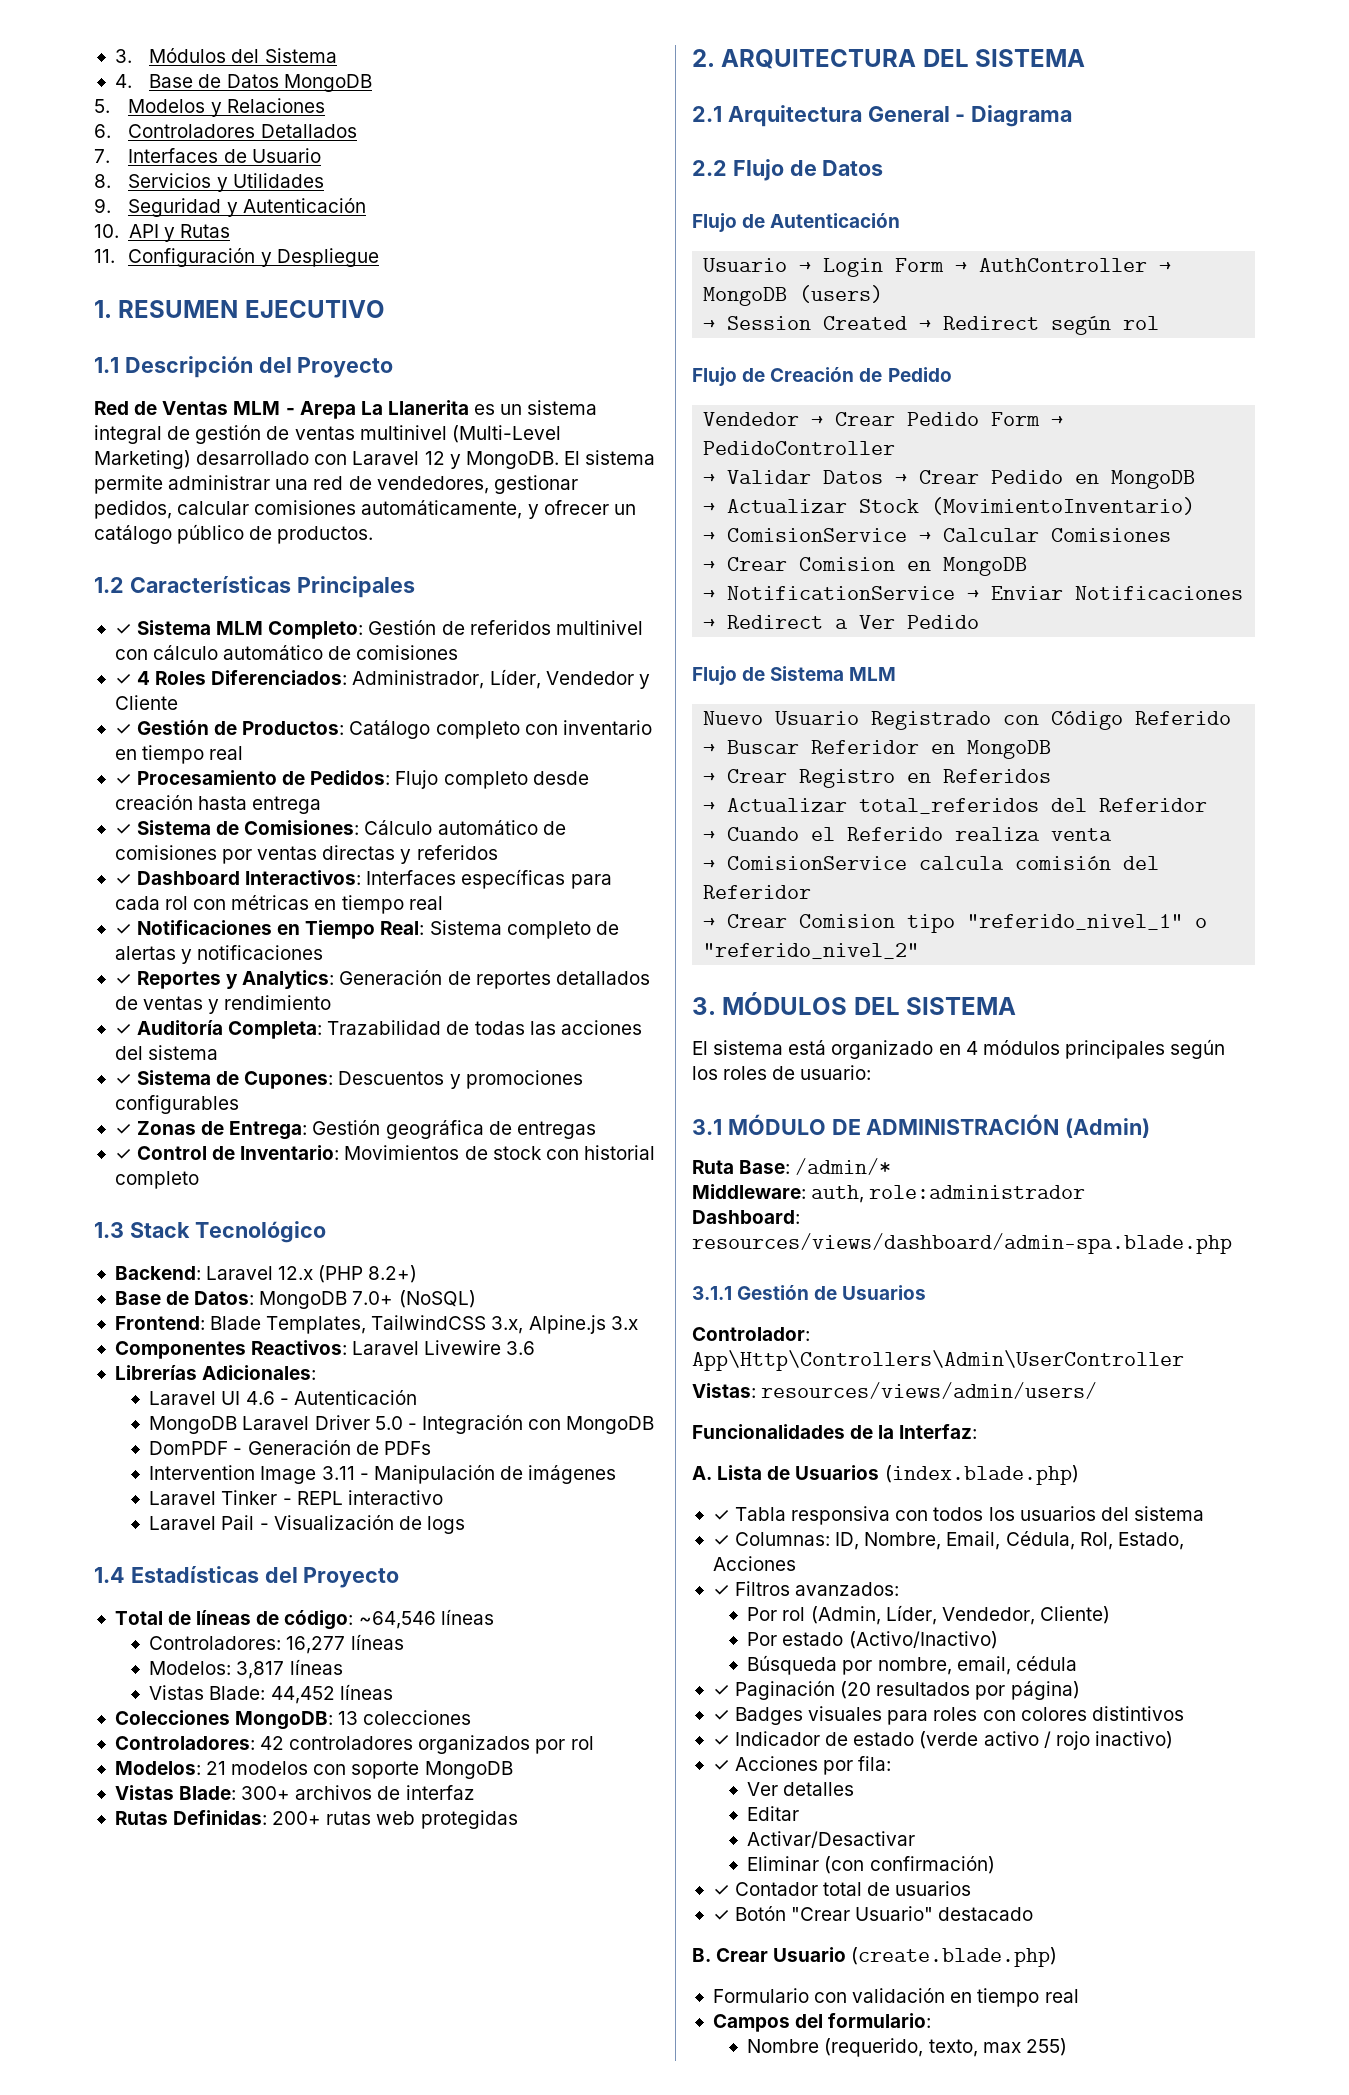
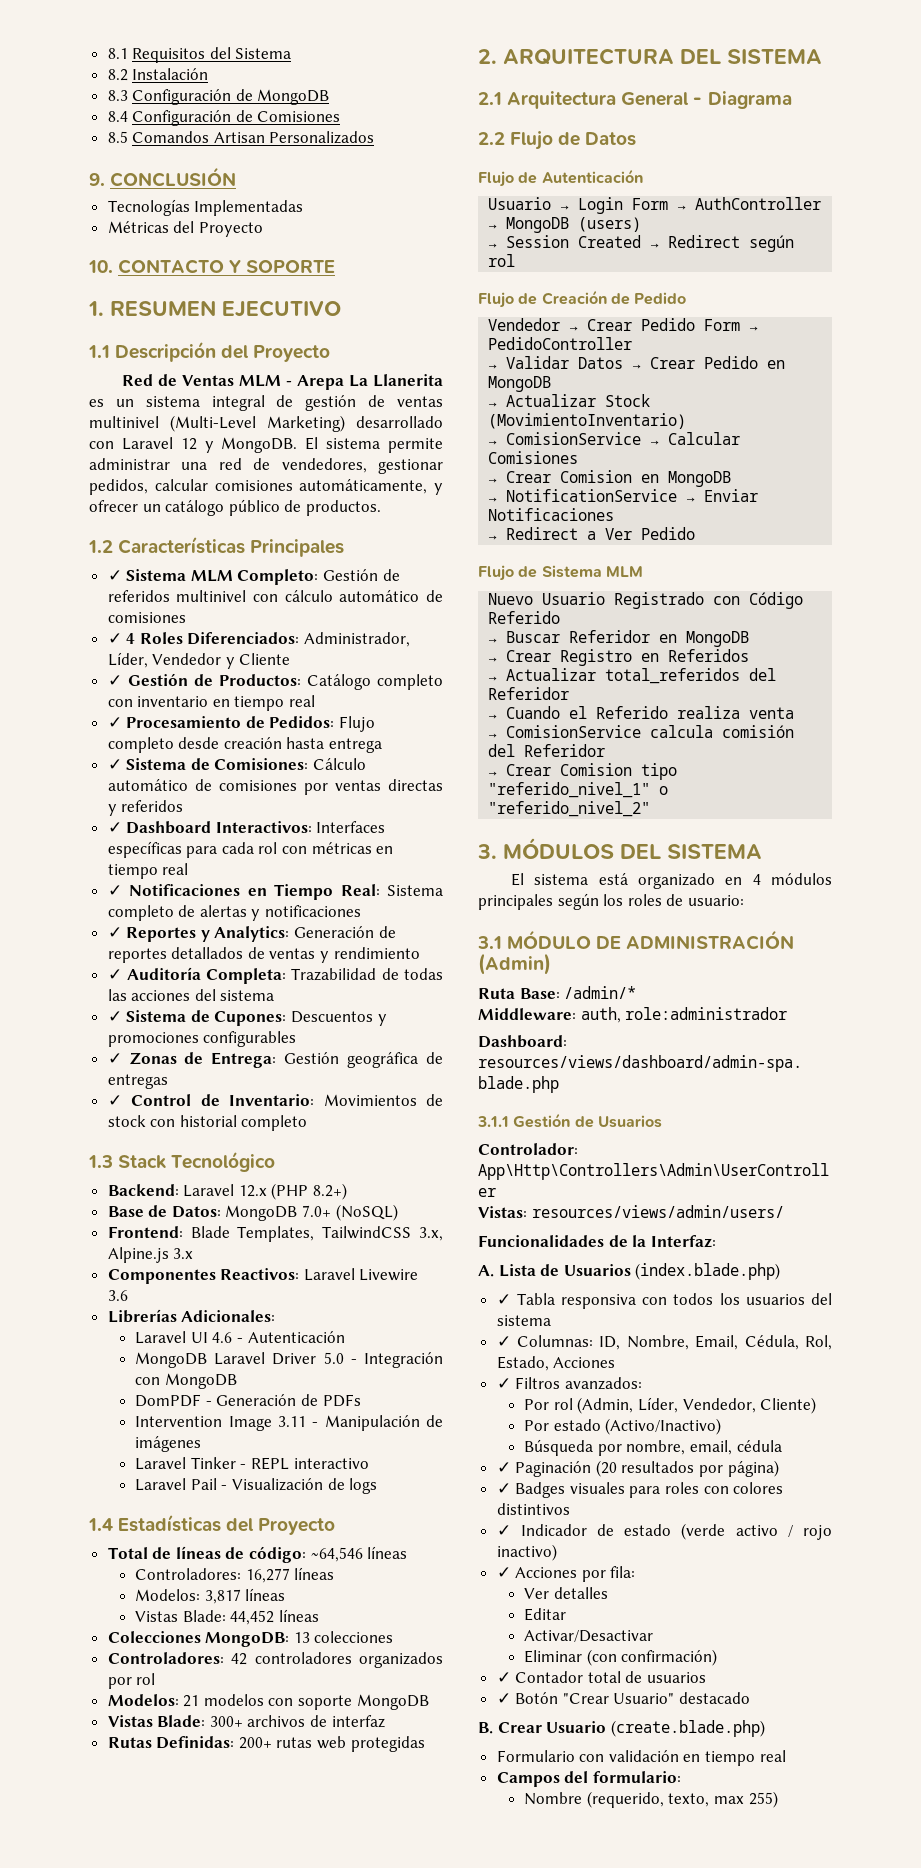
- 3. Módulos del Sistema
+ 8.1 Requisitos del Sistema
- 4. Base de Datos MongoDB
- 5. Modelos y Relaciones
- 6. Controladores Detallados
- 7. Interfaces de Usuario
- 8. Servicios y Utilidades
- 9. Seguridad y Autenticación
- 10. API y Rutas
- 11. Configuración y Despliegue
+ 8.2 Instalación
+ 8.3 Configuración de MongoDB
+ 8.4 Configuración de Comisiones
+ 8.5 Comandos Artisan Personalizados
+ 9. CONCLUSIÓN
+ Tecnologías Implementadas
+ Métricas del Proyecto
+ 10. CONTACTO Y SOPORTE

